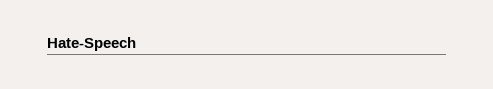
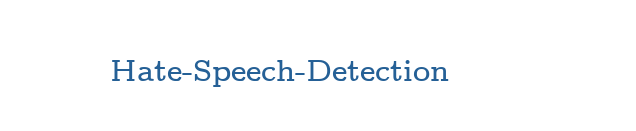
- Hate-Speech
+ Hate-Speech-Detection

